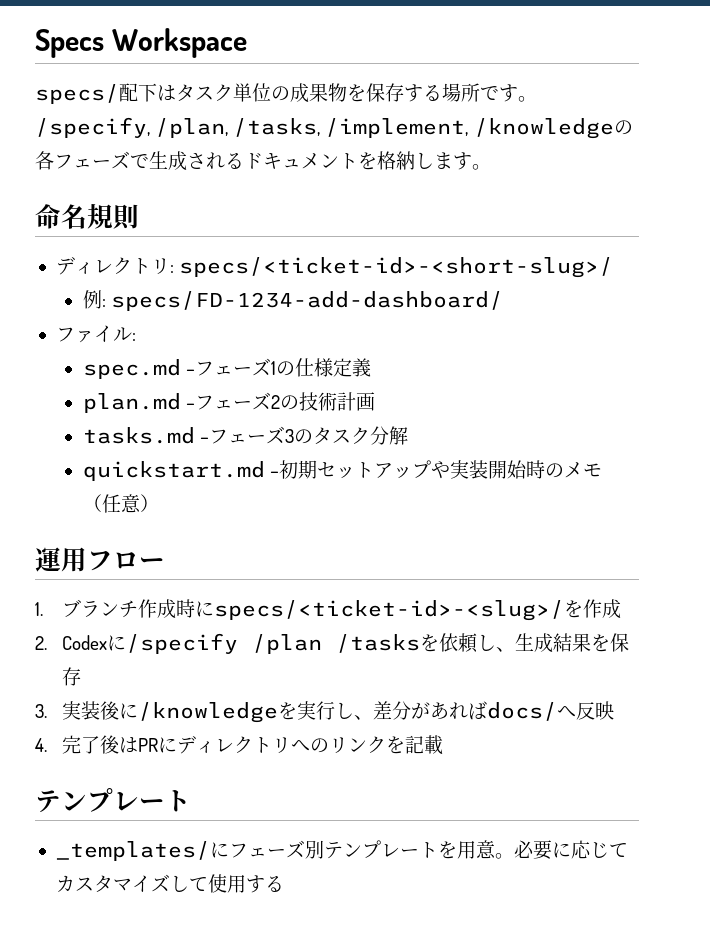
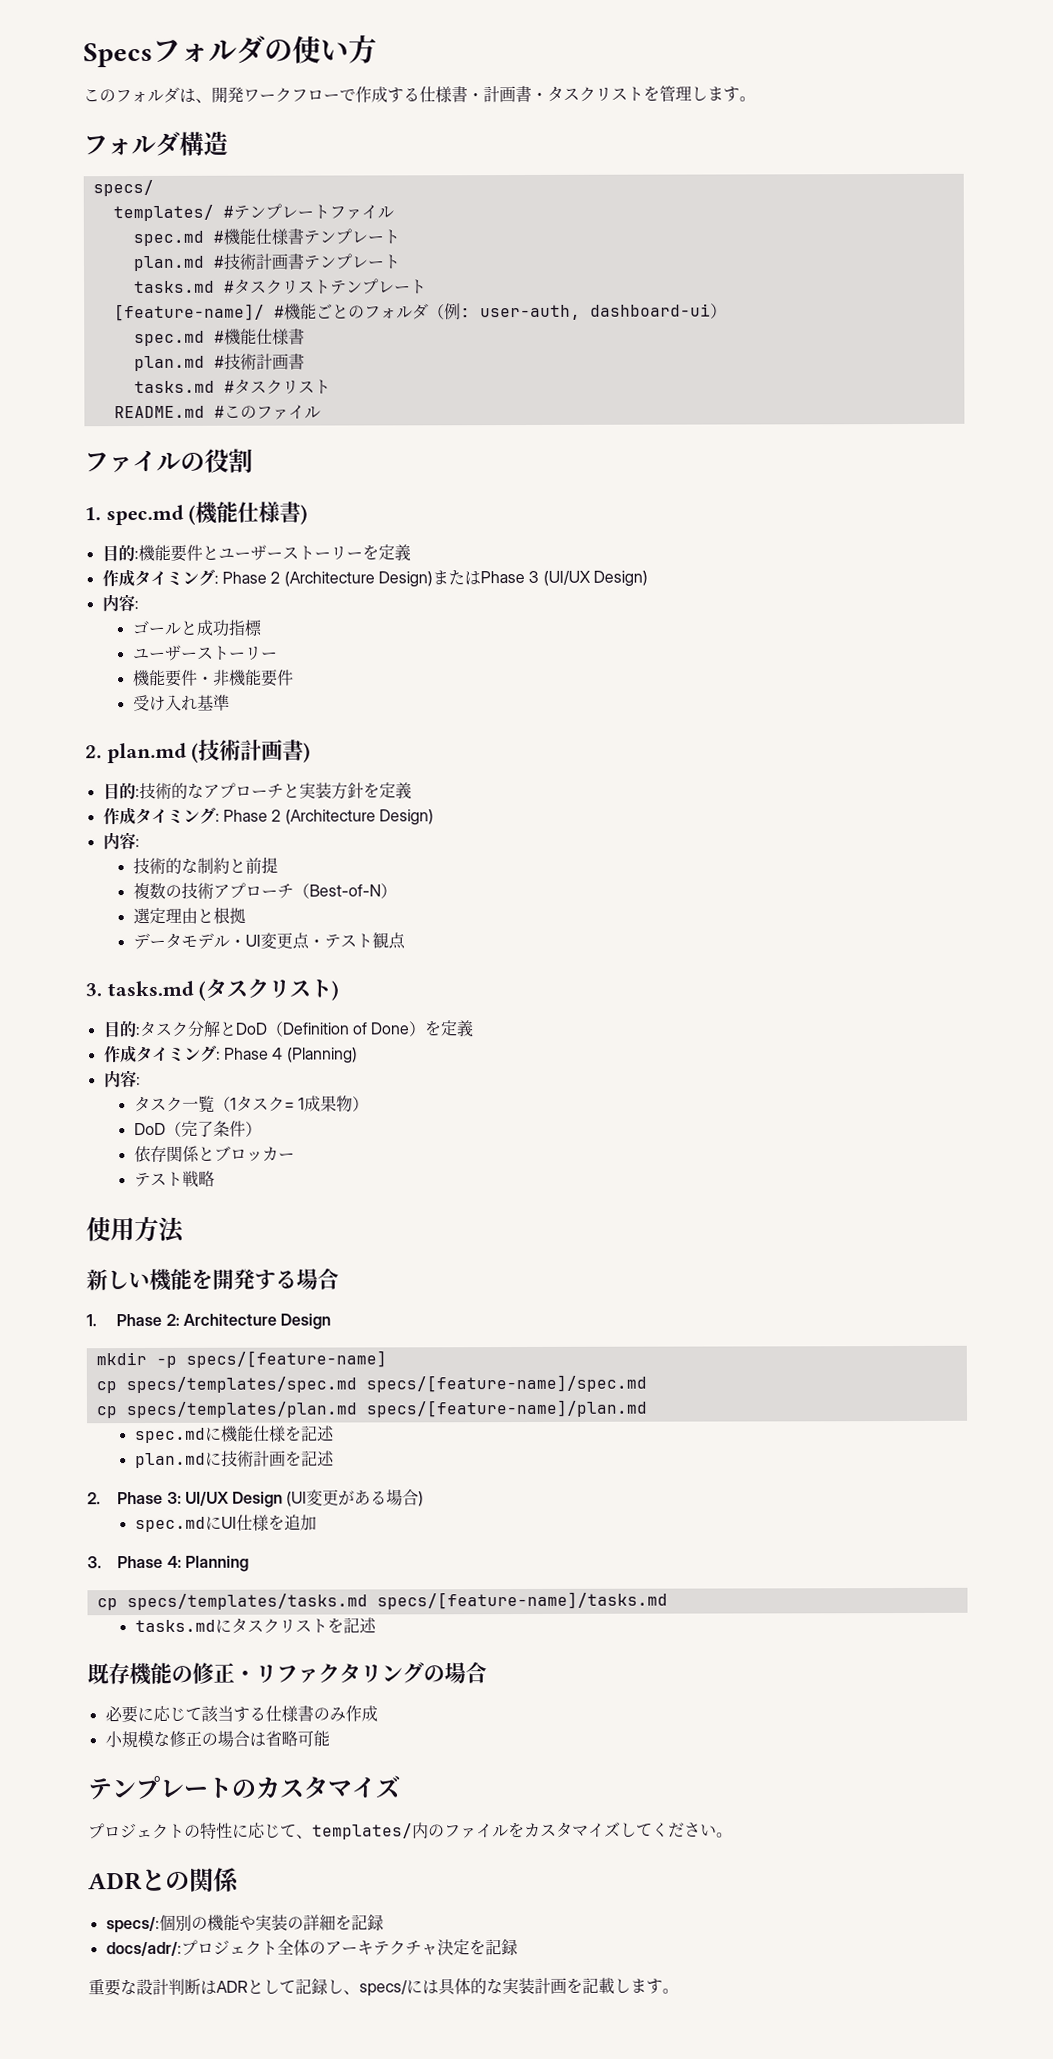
- Specs Workspace
- specs/配下はタスク単位の成果物を保存する場所です。/specify, /plan, /tasks, /implement, /knowledgeの各フェーズで生成されるドキュメントを格納します。
- 命名規則
- ディレクトリ: specs/<ticket-id>-<short-slug>/
- 例: specs/FD-1234-add-dashboard/
- ファイル:
- spec.md –フェーズ1の仕様定義
- plan.md –フェーズ2の技術計画
- tasks.md –フェーズ3のタスク分解
- quickstart.md –初期セットアップや実装開始時のメモ（任意）
- 運用フロー
- 1.ブランチ作成時にspecs/<ticket-id>-<slug>/を作成
- 2. Codexに/specify /plan /tasksを依頼し、生成結果を保存
- 3.実装後に/knowledgeを実行し、差分があればdocs/へ反映
- 4.完了後はPRにディレクトリへのリンクを記載
- テンプレート
- _templates/にフェーズ別テンプレートを用意。必要に応じてカスタマイズして使用する
+ Specsフォルダの使い方
+ このフォルダは、開発ワークフローで作成する仕様書・計画書・タスクリストを管理します。
+ フォルダ構造
+ specs/
+ templates/ #テンプレートファイル
+ spec.md #機能仕様書テンプレート
+ plan.md #技術計画書テンプレート
+ tasks.md #タスクリストテンプレート
+ [feature-name]/ #機能ごとのフォルダ（例: user-auth, dashboard-ui）
+ spec.md #機能仕様書
+ plan.md #技術計画書
+ tasks.md #タスクリスト
+ README.md #このファイル
+ ファイルの役割
+ 1. spec.md (機能仕様書)
+ 目的:機能要件とユーザーストーリーを定義
+ 作成タイミング: Phase 2 (Architecture Design)またはPhase 3 (UI/UX Design)
+ 内容:
+ ゴールと成功指標
+ ユーザーストーリー
+ 機能要件・非機能要件
+ 受け入れ基準
+ 2. plan.md (技術計画書)
+ 目的:技術的なアプローチと実装方針を定義
+ 作成タイミング: Phase 2 (Architecture Design)
+ 内容:
+ 技術的な制約と前提
+ 複数の技術アプローチ（Best-of-N）
+ 選定理由と根拠
+ データモデル・UI変更点・テスト観点
+ 3. tasks.md (タスクリスト)
+ 目的:タスク分解とDoD（Definition of Done）を定義
+ 作成タイミング: Phase 4 (Planning)
+ 内容:
+ タスク一覧（1タスク= 1成果物）
+ DoD（完了条件）
+ 依存関係とブロッカー
+ テスト戦略
+ 使用方法
+ 新しい機能を開発する場合
+ 1. Phase 2: Architecture Design
+ mkdir -p specs/[feature-name]
+ cp specs/templates/spec.md specs/[feature-name]/spec.md
+ cp specs/templates/plan.md specs/[feature-name]/plan.md
+ spec.mdに機能仕様を記述
+ plan.mdに技術計画を記述
+ 2. Phase 3: UI/UX Design (UI変更がある場合)
+ spec.mdにUI仕様を追加
+ 3. Phase 4: Planning
+ cp specs/templates/tasks.md specs/[feature-name]/tasks.md
+ tasks.mdにタスクリストを記述
+ 既存機能の修正・リファクタリングの場合
+ 必要に応じて該当する仕様書のみ作成
+ 小規模な修正の場合は省略可能
+ テンプレートのカスタマイズ
+ プロジェクトの特性に応じて、templates/内のファイルをカスタマイズしてください。
+ ADRとの関係
+ specs/:個別の機能や実装の詳細を記録
+ docs/adr/:プロジェクト全体のアーキテクチャ決定を記録
+ 重要な設計判断はADRとして記録し、specs/には具体的な実装計画を記載します。

